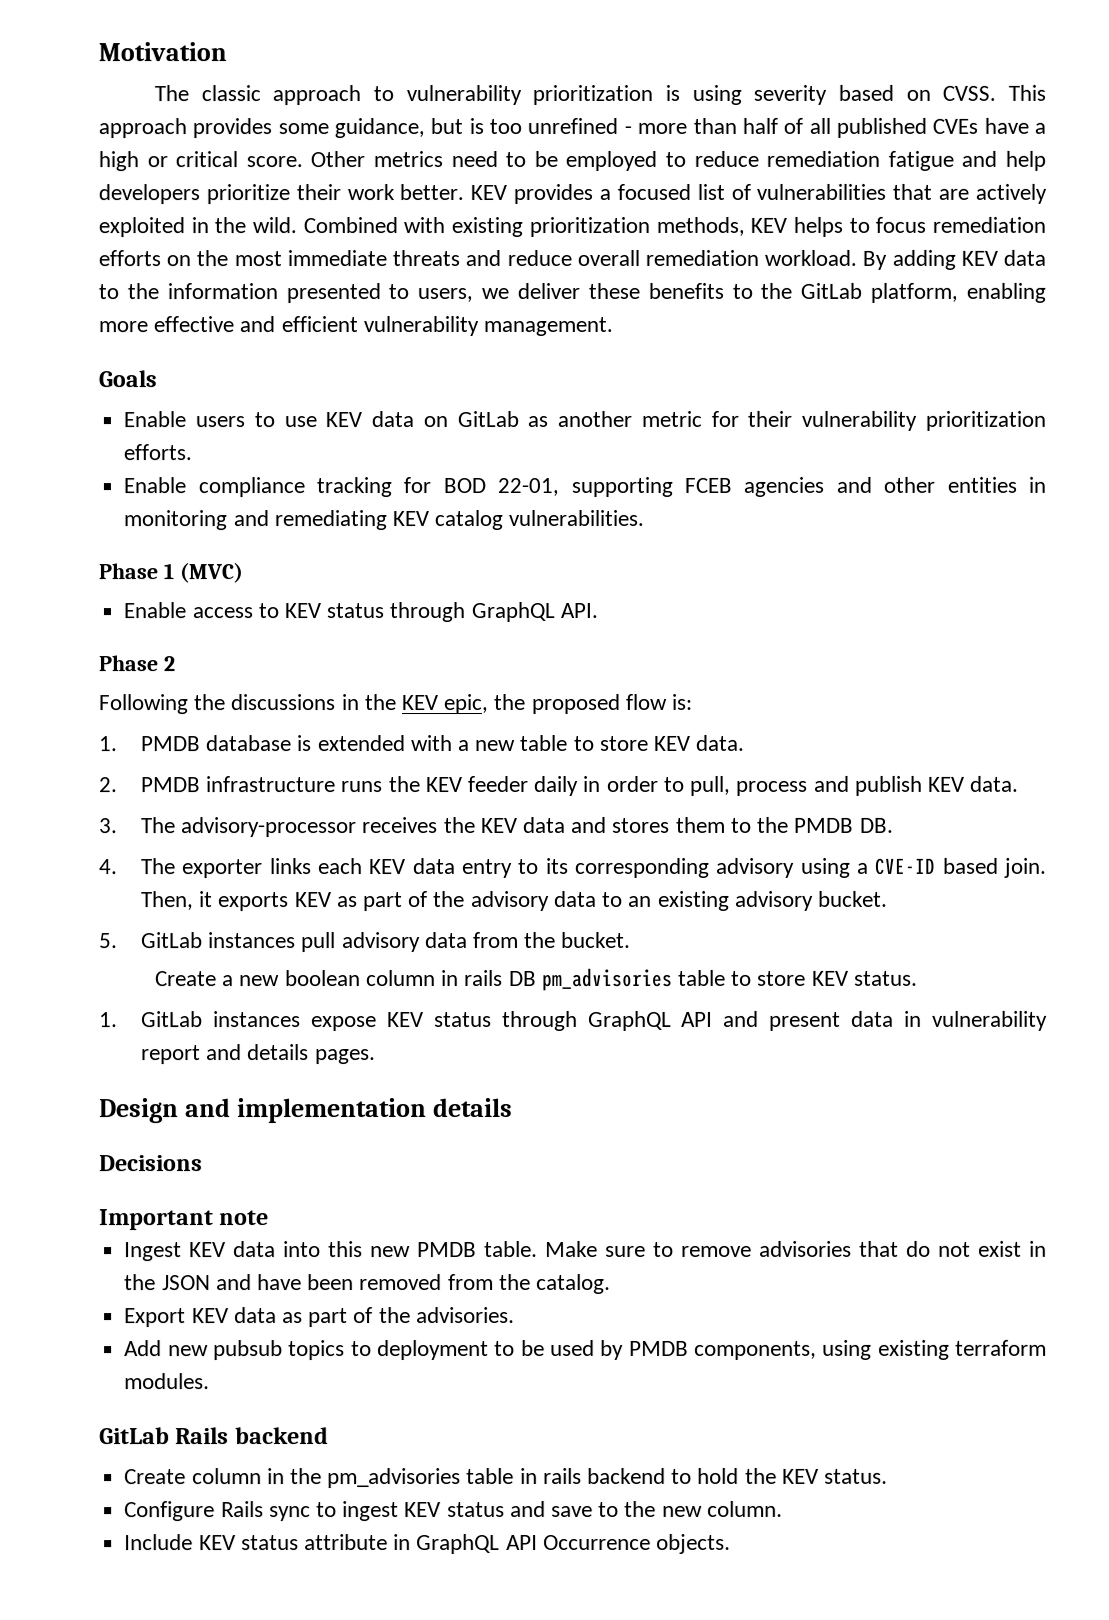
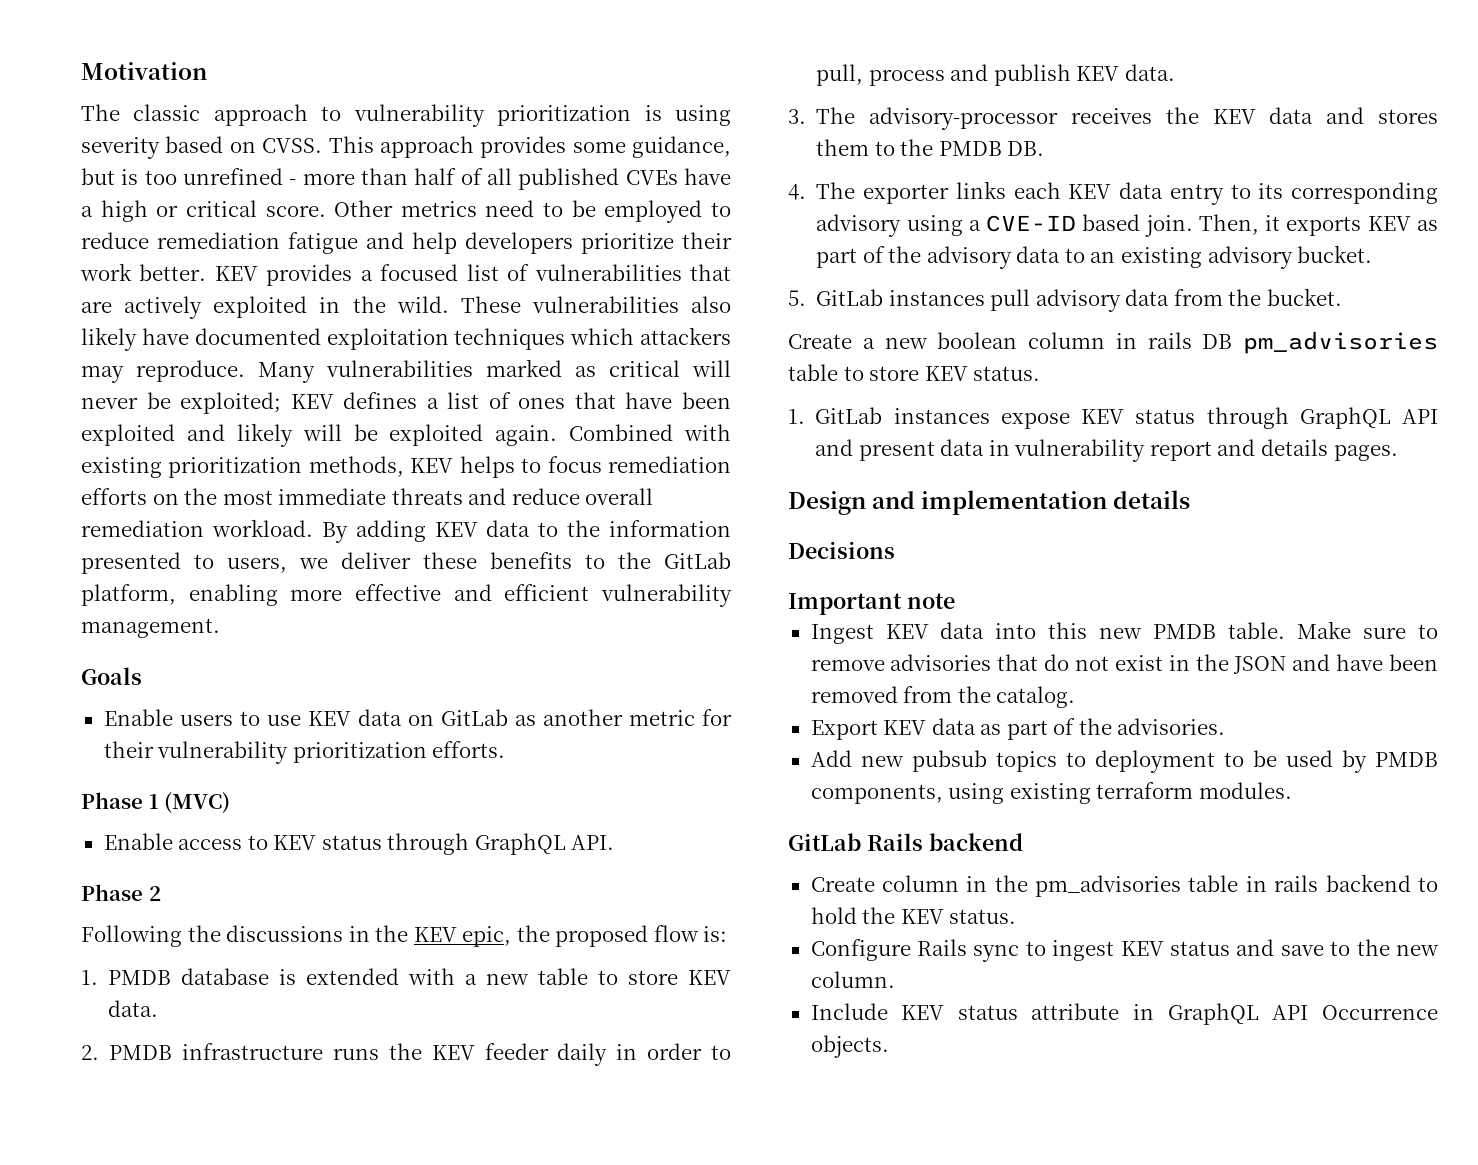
+ These vulnerabilities also likely have documented exploitation techniques which attackers may reproduce. Many vulnerabilities marked as critical will never be exploited; KEV defines a list of ones that have been exploited and likely will be exploited again.
- Enable compliance tracking for BOD 22-01, supporting FCEB agencies and other entities in monitoring and remediating KEV catalog vulnerabilities.

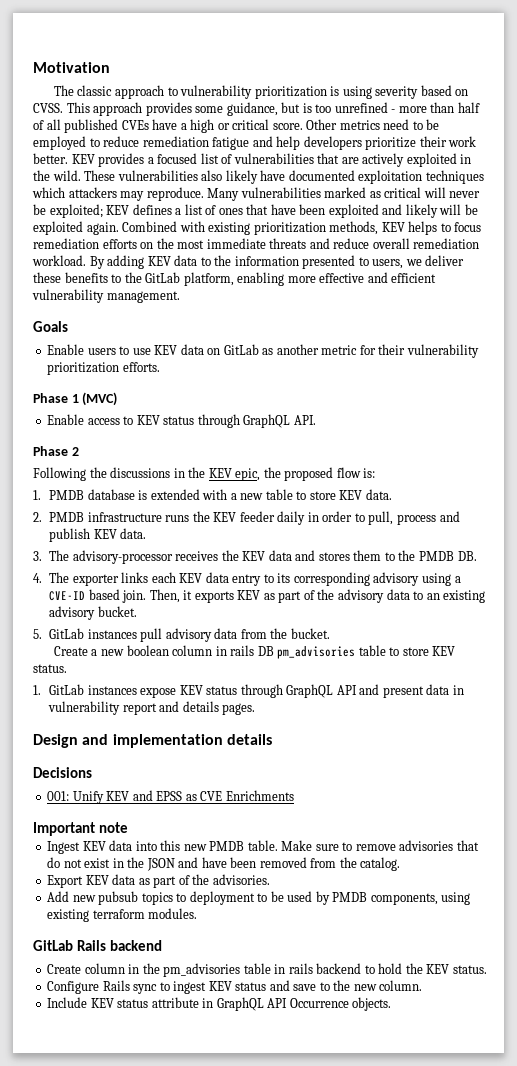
+ 001: Unify KEV and EPSS as CVE Enrichments

